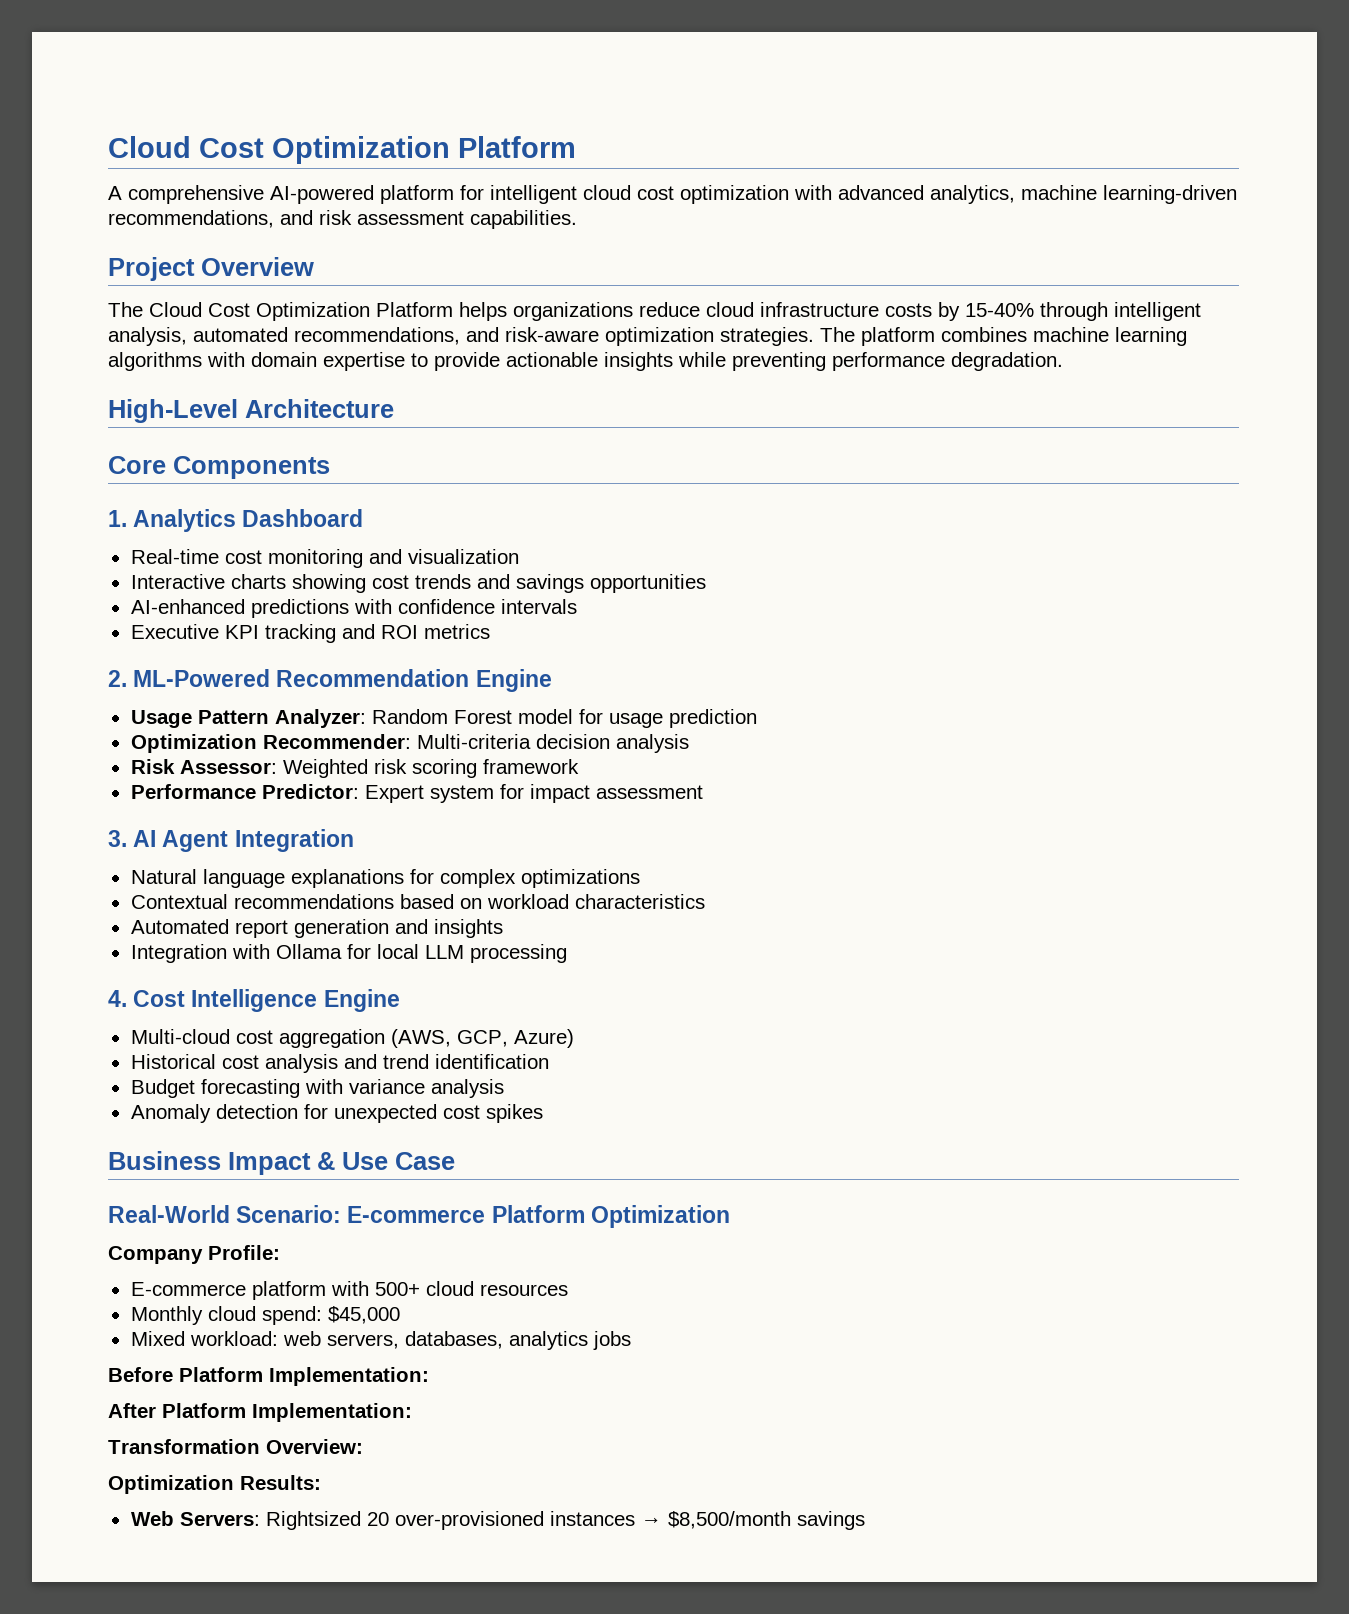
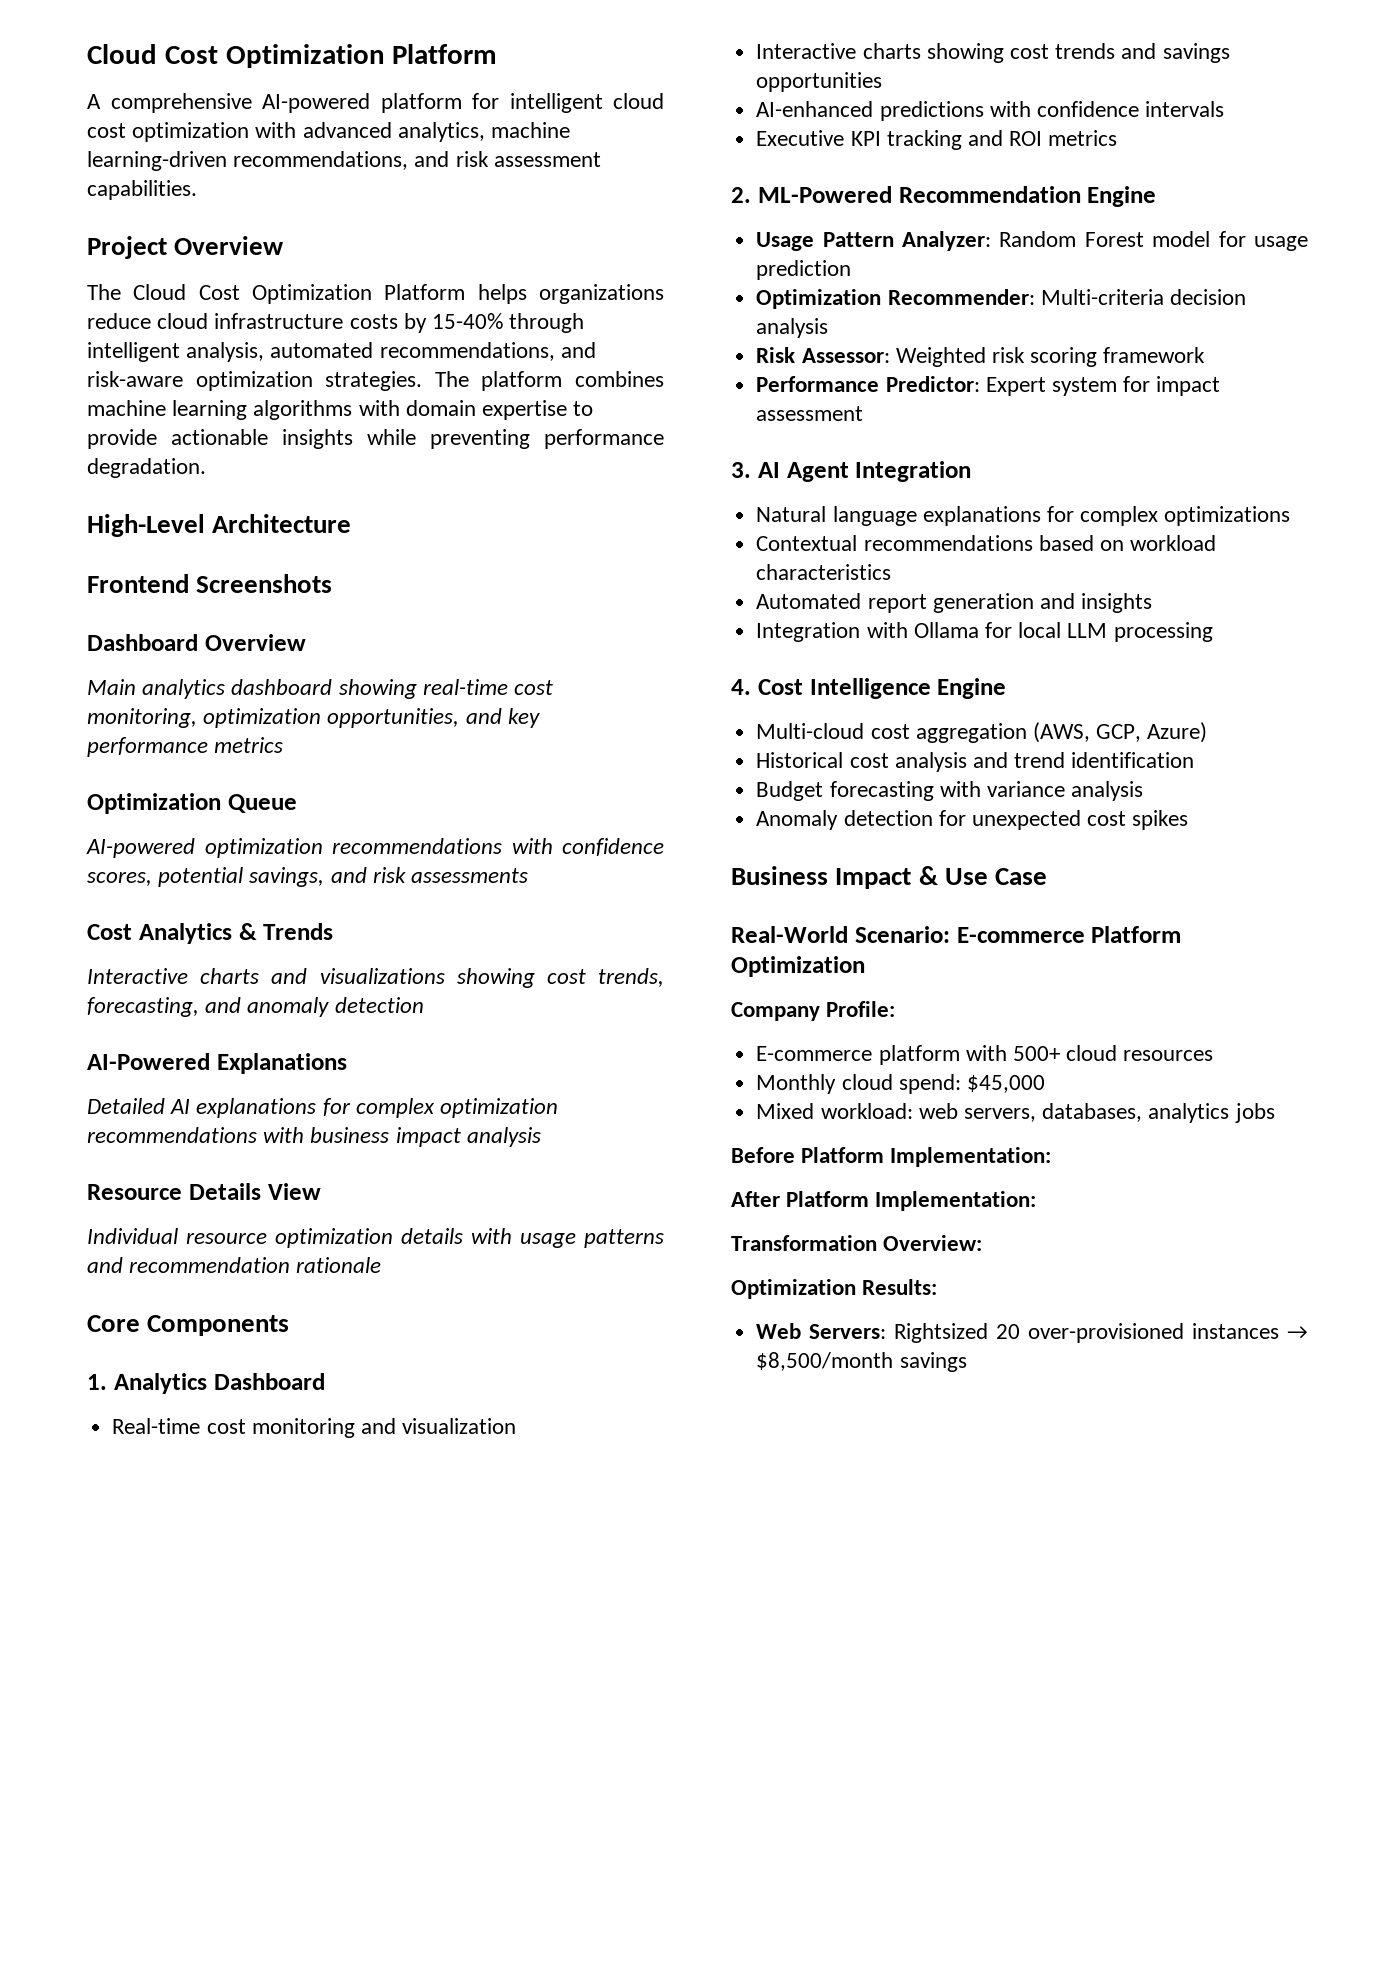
+ Frontend Screenshots
+ Dashboard Overview
+ Main analytics dashboard showing real-time cost monitoring, optimization opportunities, and key performance metrics
+ Optimization Queue
+ AI-powered optimization recommendations with confidence scores, potential savings, and risk assessments
+ Cost Analytics & Trends
+ Interactive charts and visualizations showing cost trends, forecasting, and anomaly detection
+ AI-Powered Explanations
+ Detailed AI explanations for complex optimization recommendations with business impact analysis
+ Resource Details View
+ Individual resource optimization details with usage patterns and recommendation rationale

